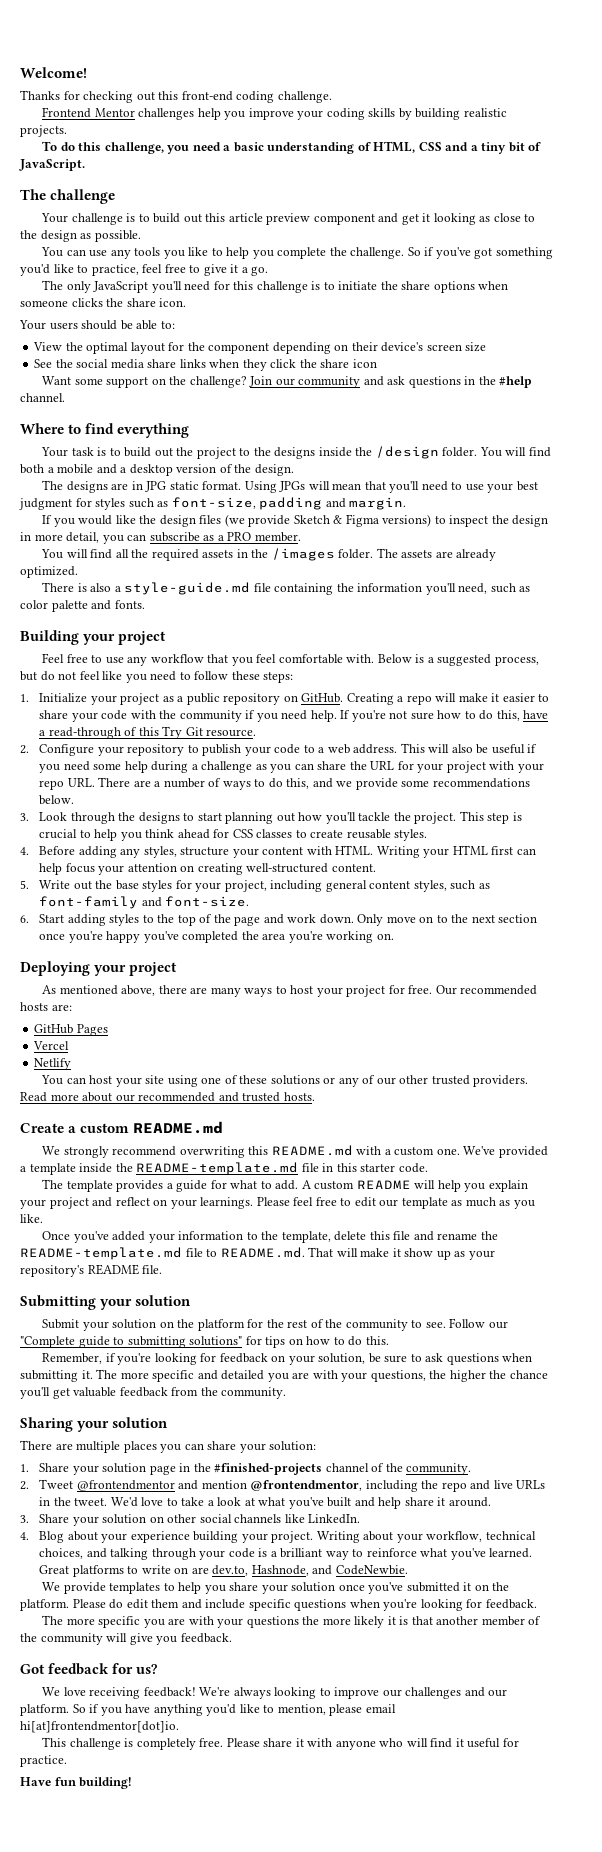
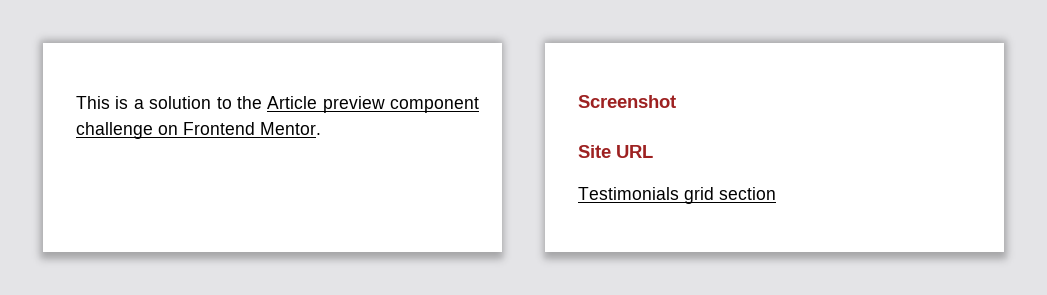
- Welcome!
- Thanks for checking out this front-end coding challenge.
- Frontend Mentor challenges help you improve your coding skills by building realistic projects.
- To do this challenge, you need a basic understanding of HTML, CSS and a tiny bit of JavaScript.
- The challenge
- Your challenge is to build out this article preview component and get it looking as close to the design as possible.
- You can use any tools you like to help you complete the challenge. So if you've got something you'd like to practice, feel free to give it a go.
- The only JavaScript you'll need for this challenge is to initiate the share options when someone clicks the share icon.
- Your users should be able to:
- View the optimal layout for the component depending on their device's screen size
- See the social media share links when they click the share icon
- Want some support on the challenge? Join our community and ask questions in the #help channel.
- Where to find everything
- Your task is to build out the project to the designs inside the /design folder. You will find both a mobile and a desktop version of the design.
- The designs are in JPG static format. Using JPGs will mean that you'll need to use your best judgment for styles such as font-size, padding and margin.
- If you would like the design files (we provide Sketch & Figma versions) to inspect the design in more detail, you can subscribe as a PRO member.
- You will find all the required assets in the /images folder. The assets are already optimized.
- There is also a style-guide.md file containing the information you'll need, such as color palette and fonts.
- Building your project
- Feel free to use any workflow that you feel comfortable with. Below is a suggested process, but do not feel like you need to follow these steps:
- 1. Initialize your project as a public repository on GitHub. Creating a repo will make it easier to share your code with the community if you need help. If you're not sure how to do this, have a read-through of this Try Git resource.
- 2. Configure your repository to publish your code to a web address. This will also be useful if you need some help during a challenge as you can share the URL for your project with your repo URL. There are a number of ways to do this, and we provide some recommendations below.
- 3. Look through the designs to start planning out how you'll tackle the project. This step is crucial to help you think ahead for CSS classes to create reusable styles.
- 4. Before adding any styles, structure your content with HTML. Writing your HTML first can help focus your attention on creating well-structured content.
- 5. Write out the base styles for your project, including general content styles, such as font-family and font-size.
- 6. Start adding styles to the top of the page and work down. Only move on to the next section once you're happy you've completed the area you're working on.
- Deploying your project
- As mentioned above, there are many ways to host your project for free. Our recommended hosts are:
- GitHub Pages
- Vercel
- Netlify
- You can host your site using one of these solutions or any of our other trusted providers. Read more about our recommended and trusted hosts.
- Create a custom README.md
- We strongly recommend overwriting this README.md with a custom one. We've provided a template inside the README-template.md file in this starter code.
- The template provides a guide for what to add. A custom README will help you explain your project and reflect on your learnings. Please feel free to edit our template as much as you like.
- Once you've added your information to the template, delete this file and rename the README-template.md file to README.md. That will make it show up as your repository's README file.
- Submitting your solution
- Submit your solution on the platform for the rest of the community to see. Follow our "Complete guide to submitting solutions" for tips on how to do this.
- Remember, if you're looking for feedback on your solution, be sure to ask questions when submitting it. The more specific and detailed you are with your questions, the higher the chance you'll get valuable feedback from the community.
- Sharing your solution
- There are multiple places you can share your solution:
- 1. Share your solution page in the #finished-projects channel of the community.
- 2. Tweet @frontendmentor and mention @frontendmentor, including the repo and live URLs in the tweet. We'd love to take a look at what you've built and help share it around.
- 3. Share your solution on other social channels like LinkedIn.
- 4. Blog about your experience building your project. Writing about your workflow, technical choices, and talking through your code is a brilliant way to reinforce what you've learned. Great platforms to write on are dev.to, Hashnode, and CodeNewbie.
- We provide templates to help you share your solution once you've submitted it on the platform. Please do edit them and include specific questions when you're looking for feedback.
- The more specific you are with your questions the more likely it is that another member of the community will give you feedback.
- Got feedback for us?
- We love receiving feedback! We're always looking to improve our challenges and our platform. So if you have anything you'd like to mention, please email hi[at]frontendmentor[dot]io.
- This challenge is completely free. Please share it with anyone who will find it useful for practice.
- Have fun building!
+ This is a solution to the Article preview component challenge on Frontend Mentor.
+ Screenshot
+ Site URL
+ Testimonials grid section

